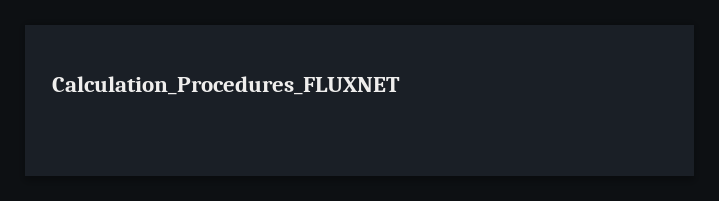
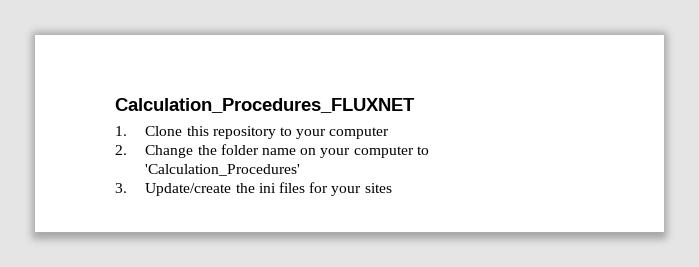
+ 1. Clone this repository to your computer
+ 2. Change the folder name on your computer to 'Calculation_Procedures'
+ 3. Update/create the ini files for your sites

